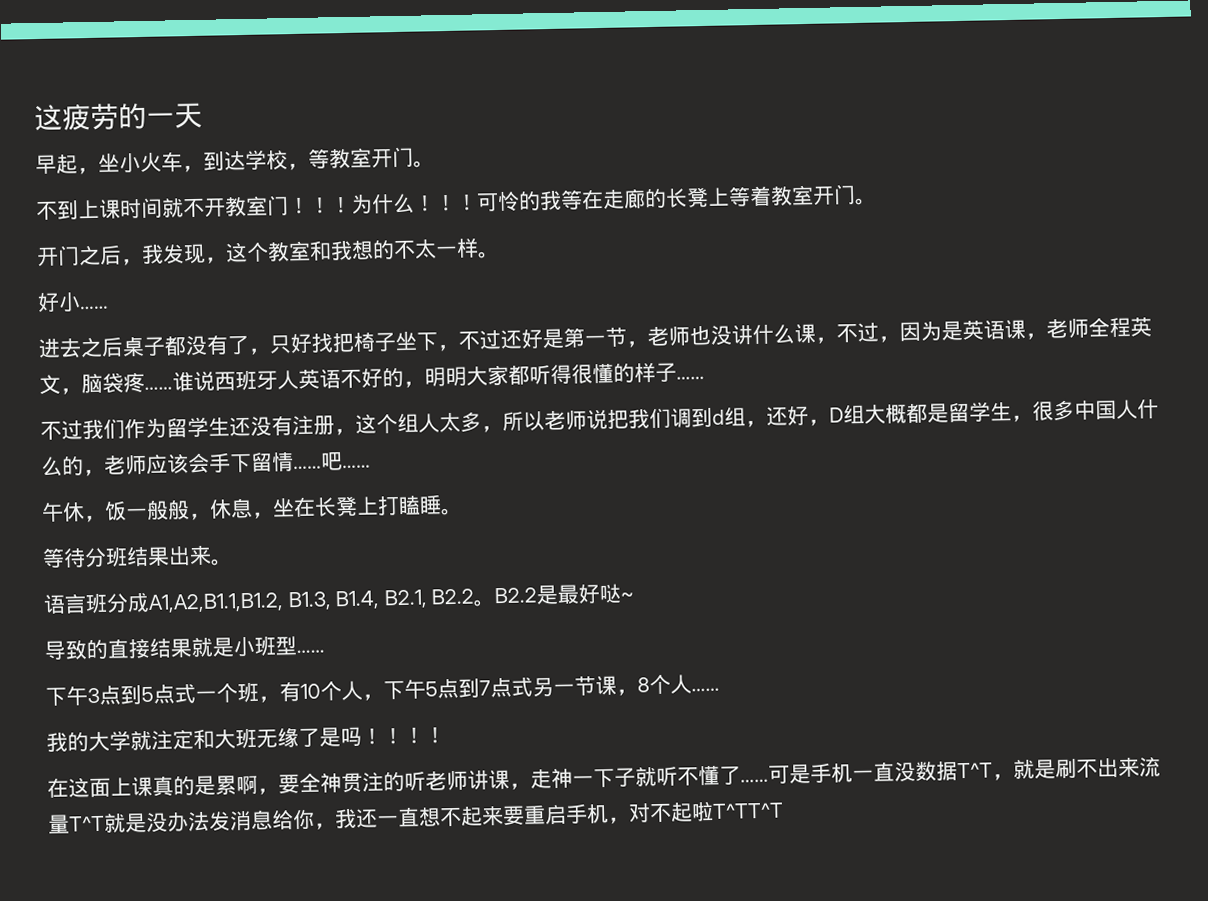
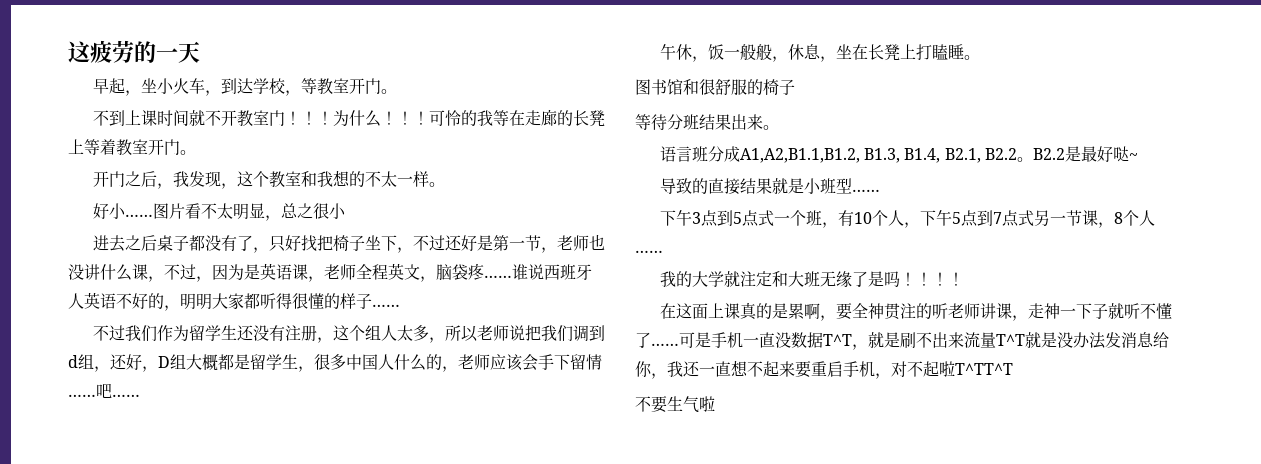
+ 图片看不太明显，总之很小
+ 图书馆和很舒服的椅子
+ 不要生气啦

